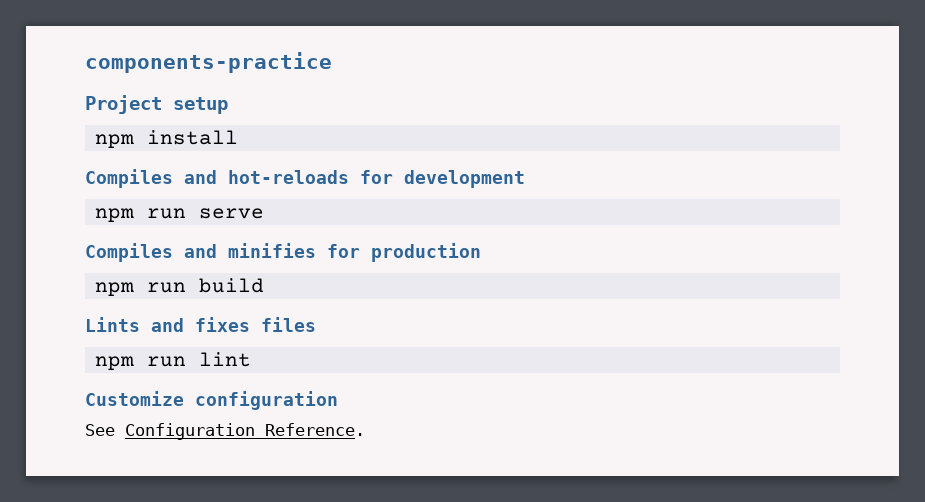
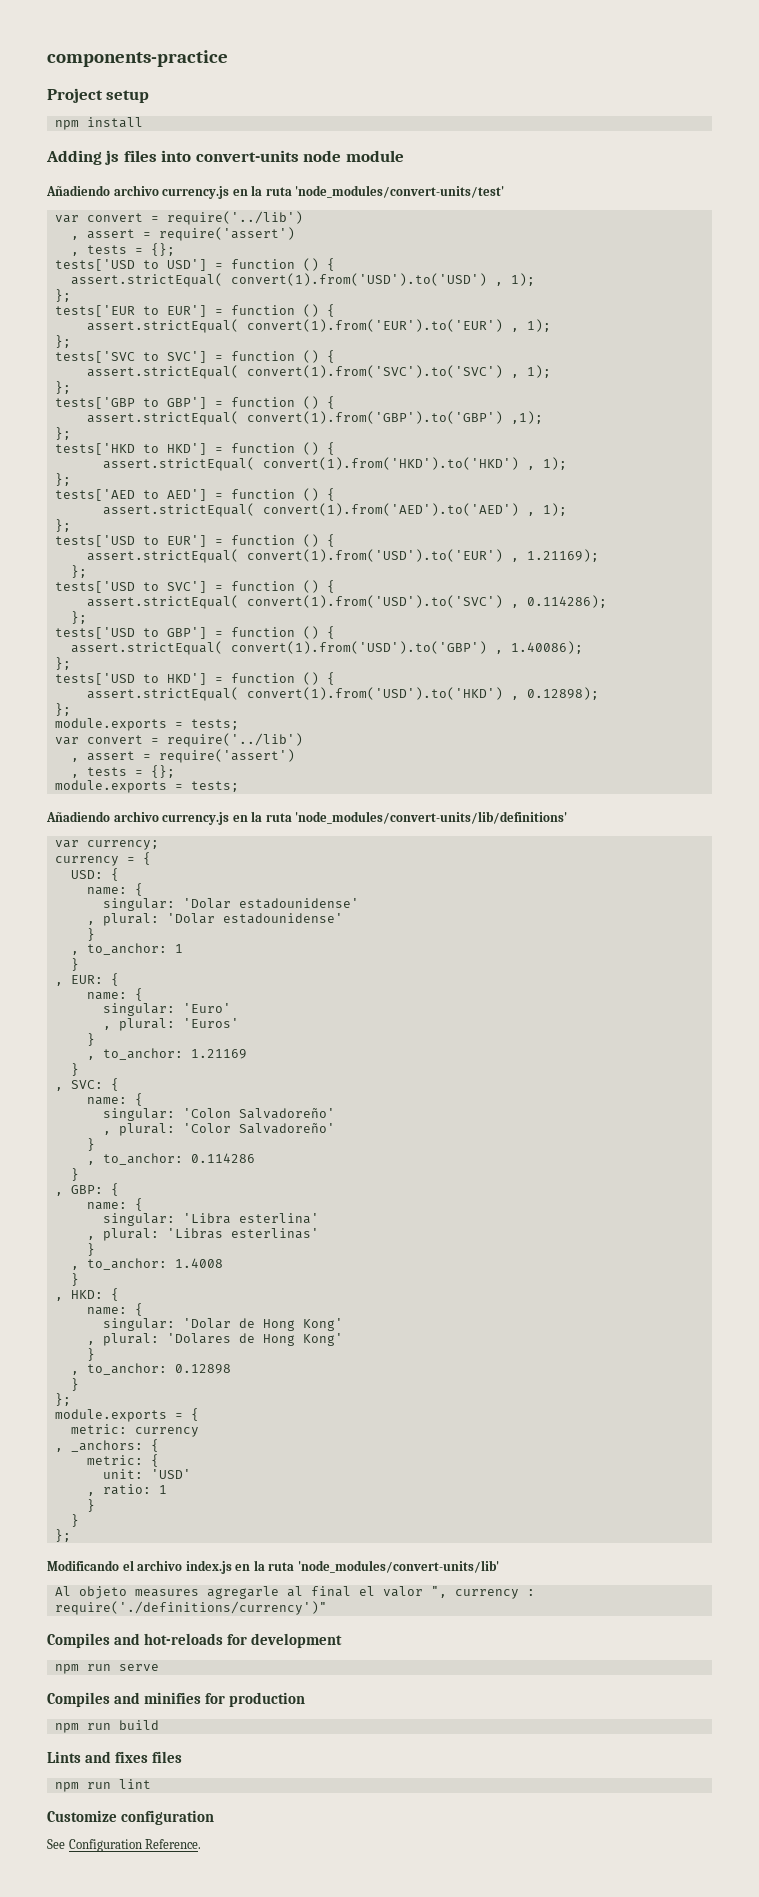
+ Adding js files into convert-units node module
+ Añadiendo archivo currency.js en la ruta 'node_modules/convert-units/test'
+ var convert = require('../lib')
+ , assert = require('assert')
+ , tests = {};
+ tests['USD to USD'] = function () {
+ assert.strictEqual( convert(1).from('USD').to('USD') , 1);
+ };
+ tests['EUR to EUR'] = function () {
+ assert.strictEqual( convert(1).from('EUR').to('EUR') , 1);
+ };
+ tests['SVC to SVC'] = function () {
+ assert.strictEqual( convert(1).from('SVC').to('SVC') , 1);
+ };
+ tests['GBP to GBP'] = function () {
+ assert.strictEqual( convert(1).from('GBP').to('GBP') ,1);
+ };
+ tests['HKD to HKD'] = function () {
+ assert.strictEqual( convert(1).from('HKD').to('HKD') , 1);
+ };
+ tests['AED to AED'] = function () {
+ assert.strictEqual( convert(1).from('AED').to('AED') , 1);
+ };
+ tests['USD to EUR'] = function () {
+ assert.strictEqual( convert(1).from('USD').to('EUR') , 1.21169);
+ };
+ tests['USD to SVC'] = function () {
+ assert.strictEqual( convert(1).from('USD').to('SVC') , 0.114286);
+ };
+ tests['USD to GBP'] = function () {
+ assert.strictEqual( convert(1).from('USD').to('GBP') , 1.40086);
+ };
+ tests['USD to HKD'] = function () {
+ assert.strictEqual( convert(1).from('USD').to('HKD') , 0.12898);
+ };
+ module.exports = tests;
+ var convert = require('../lib')
+ , assert = require('assert')
+ , tests = {};
+ module.exports = tests;
+ Añadiendo archivo currency.js en la ruta 'node_modules/convert-units/lib/definitions'
+ var currency;
+ currency = {
+ USD: {
+ name: {
+ singular: 'Dolar estadounidense'
+ , plural: 'Dolar estadounidense'
+ }
+ , to_anchor: 1
+ }
+ , EUR: {
+ name: {
+ singular: 'Euro'
+ , plural: 'Euros'
+ }
+ , to_anchor: 1.21169
+ }
+ , SVC: {
+ name: {
+ singular: 'Colon Salvadoreño'
+ , plural: 'Color Salvadoreño'
+ }
+ , to_anchor: 0.114286
+ }
+ , GBP: {
+ name: {
+ singular: 'Libra esterlina'
+ , plural: 'Libras esterlinas'
+ }
+ , to_anchor: 1.4008
+ }
+ , HKD: {
+ name: {
+ singular: 'Dolar de Hong Kong'
+ , plural: 'Dolares de Hong Kong'
+ }
+ , to_anchor: 0.12898
+ }
+ };
+ module.exports = {
+ metric: currency
+ , _anchors: {
+ metric: {
+ unit: 'USD'
+ , ratio: 1
+ }
+ }
+ };
+ Modificando el archivo index.js en la ruta 'node_modules/convert-units/lib'
+ Al objeto measures agregarle al final el valor ", currency : require('./definitions/currency')"

